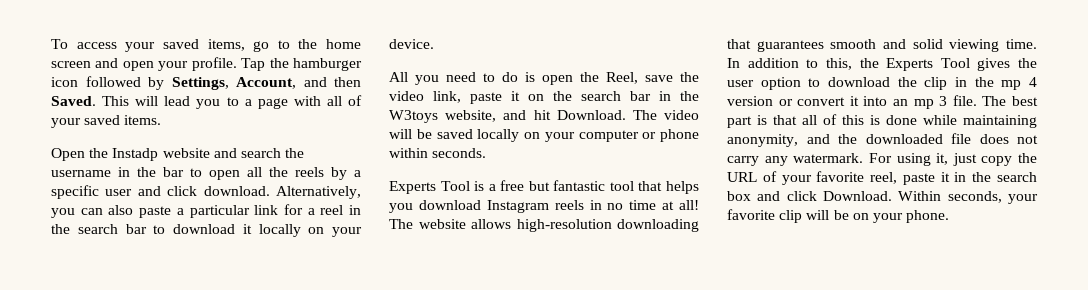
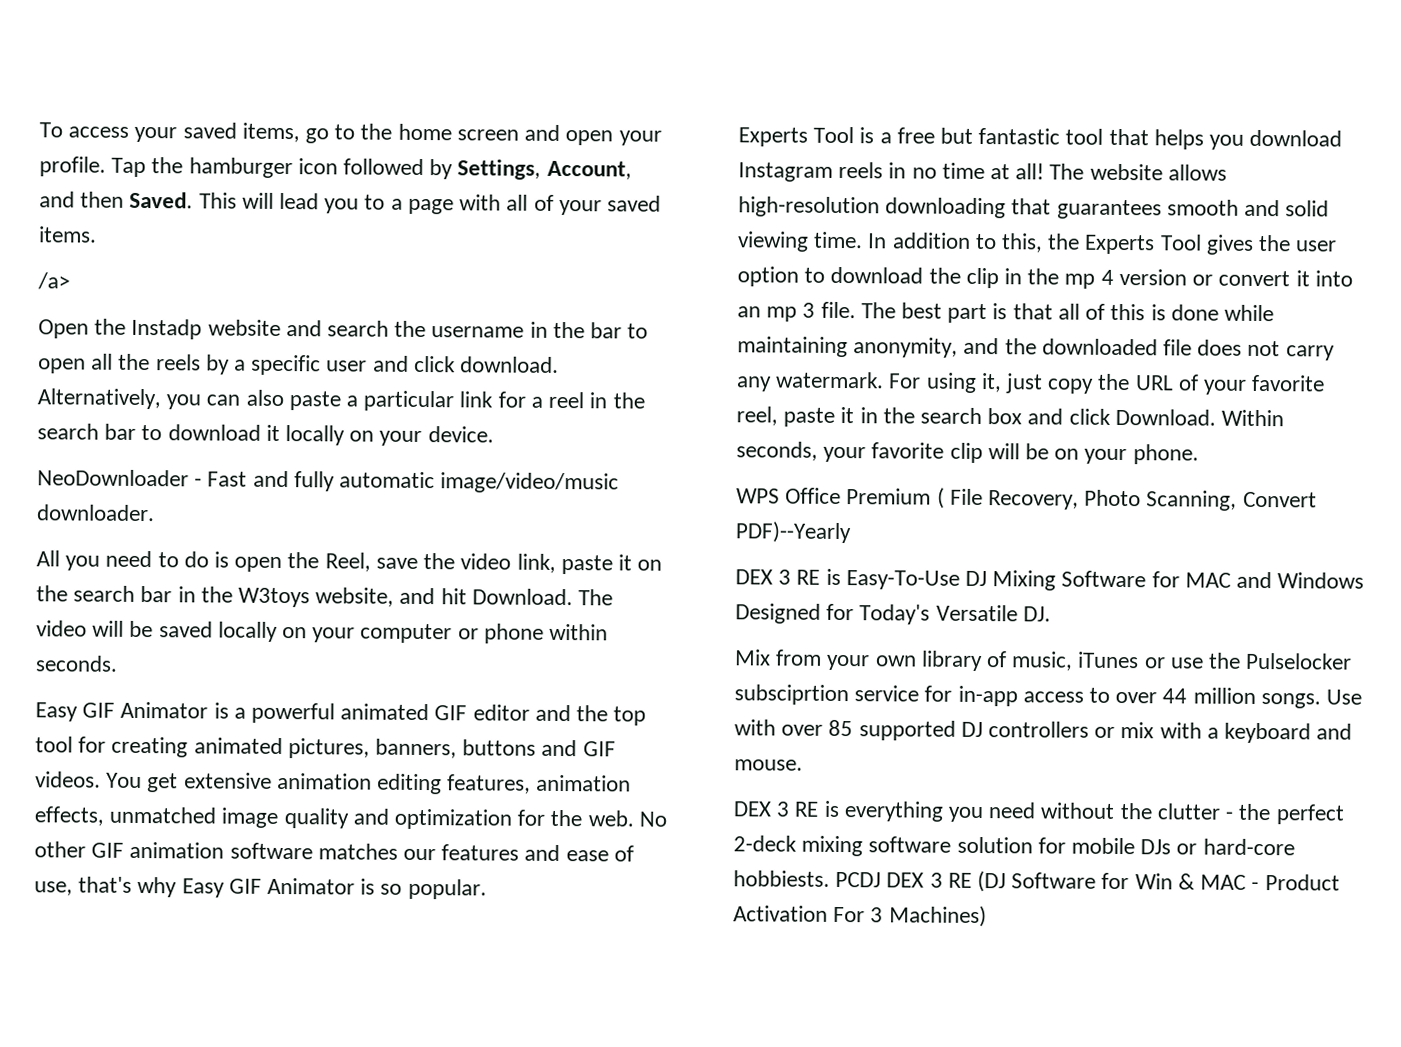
+ /a>
+ NeoDownloader - Fast and fully automatic image/video/music downloader.
+ Easy GIF Animator is a powerful animated GIF editor and the top tool for creating animated pictures, banners, buttons and GIF videos. You get extensive animation editing features, animation effects, unmatched image quality and optimization for the web. No other GIF animation software matches our features and ease of use, that's why Easy GIF Animator is so popular.
+ WPS Office Premium ( File Recovery, Photo Scanning, Convert PDF)--Yearly
+ DEX 3 RE is Easy-To-Use DJ Mixing Software for MAC and Windows Designed for Today's Versatile DJ.
+ Mix from your own library of music, iTunes or use the Pulselocker subsciprtion service for in-app access to over 44 million songs. Use with over 85 supported DJ controllers or mix with a keyboard and mouse.
+ DEX 3 RE is everything you need without the clutter - the perfect 2-deck mixing software solution for mobile DJs or hard-core hobbiests. PCDJ DEX 3 RE (DJ Software for Win & MAC - Product Activation For 3 Machines)

